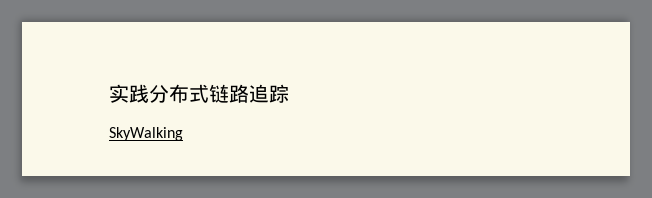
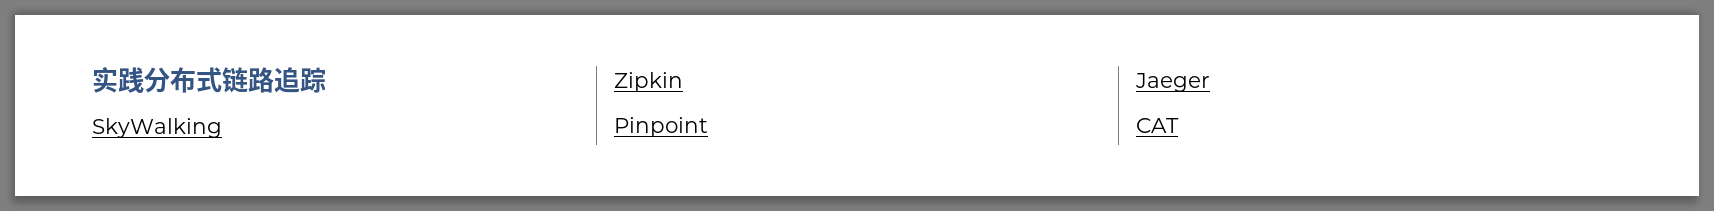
+ Zipkin
+ Pinpoint
+ Jaeger
+ CAT

